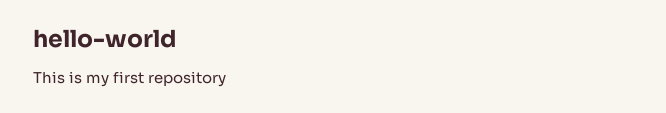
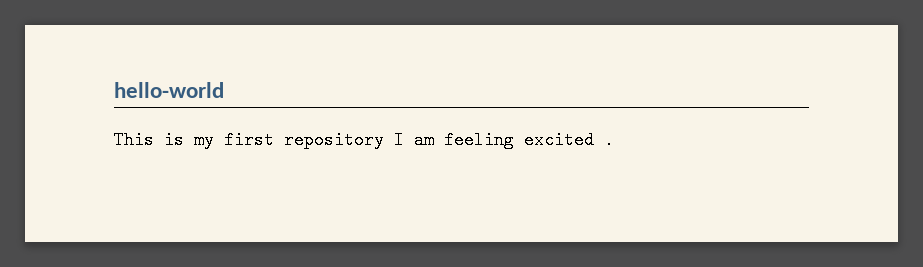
- This is my first repository
+ This is my first repository I am feeling excited .

